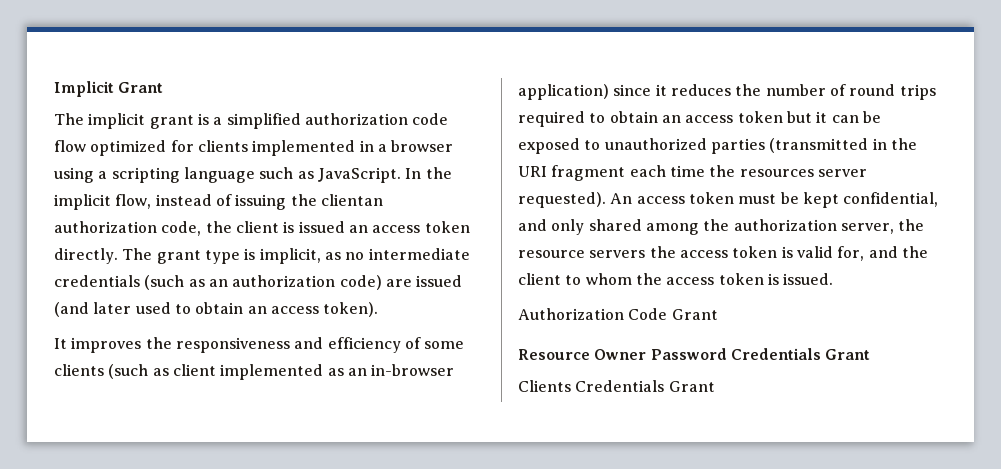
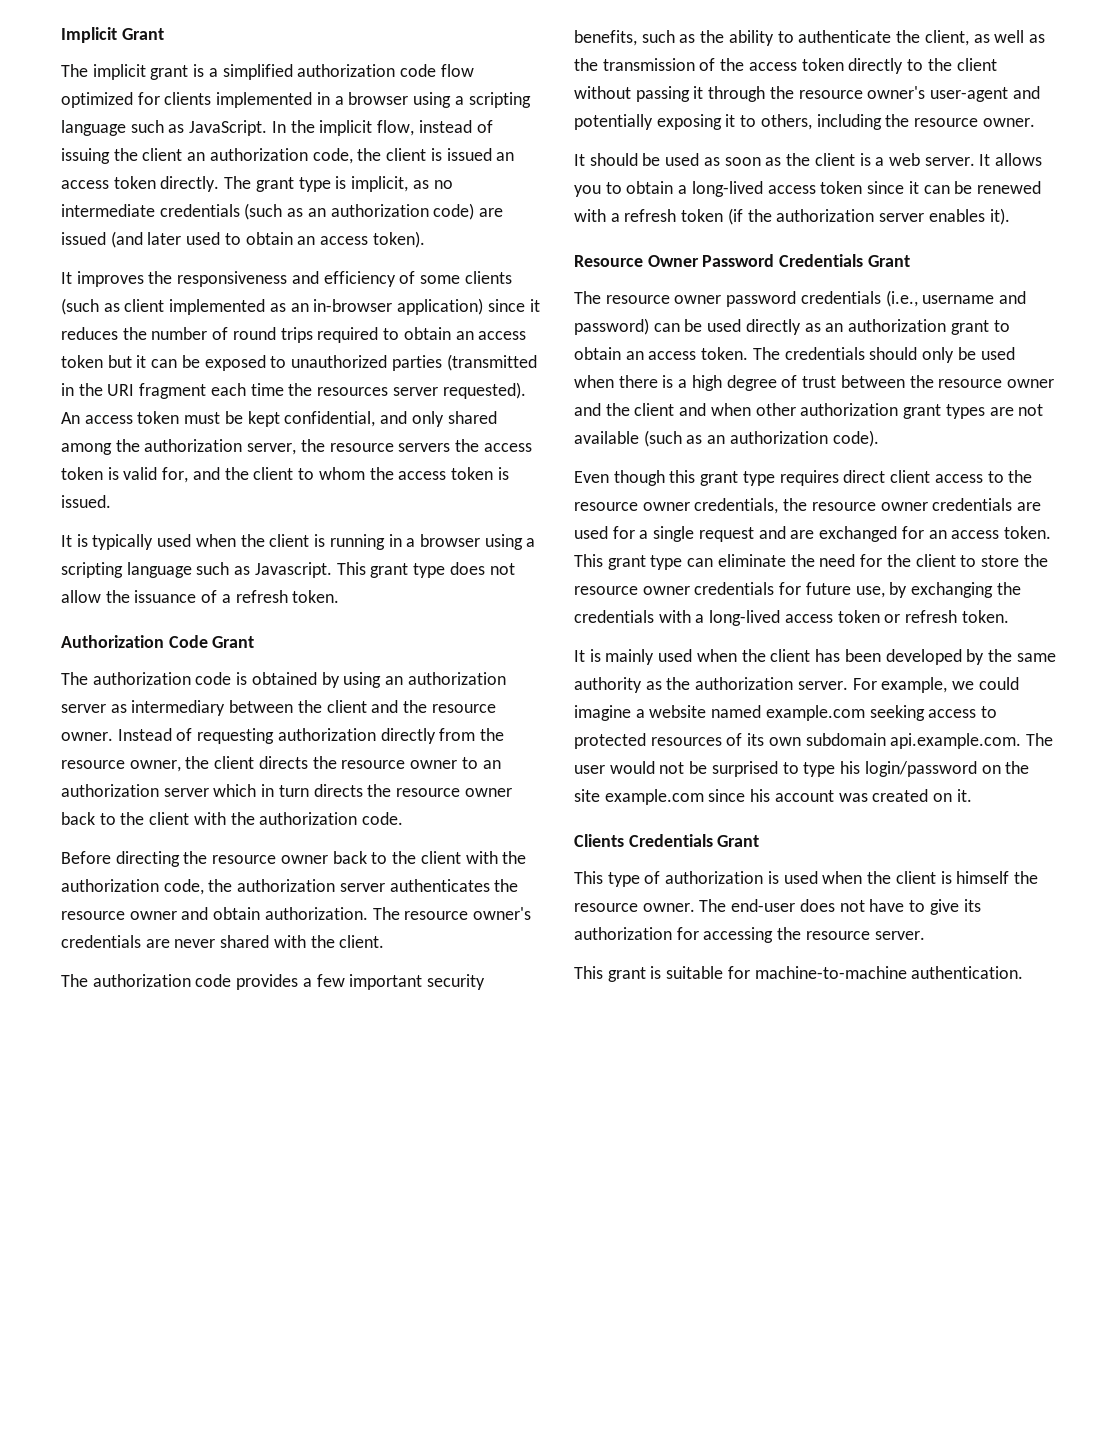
- In the implicit flow, instead of issuing the clientan authorization code, the client is issued an access token directly.
+ In the implicit flow, instead of issuing the client an authorization code, the client is issued an access token directly.
+ It is typically used when the client is running in a browser using a scripting language such as Javascript. This grant type does not allow the issuance of a refresh token.
  Authorization Code Grant
+ The authorization code is obtained by using an authorization server as intermediary between the client and the resource owner. Instead of requesting authorization directly from the resource owner, the client directs the resource owner to an authorization server which in turn directs the resource owner back to the client with the authorization code.
+ Before directing the resource owner back to the client with the authorization code, the authorization server authenticates the resource owner and obtain authorization. The resource owner's credentials are never shared with the client.
+ The authorization code provides a few important security benefits, such as the ability to authenticate the client, as well as the transmission of the access token directly to the client without passing it through the resource owner's user-agent and potentially exposing it to others, including the resource owner.
+ It should be used as soon as the client is a web server. It allows you to obtain a long-lived access token since it can be renewed with a refresh token (if the authorization server enables it).
+ The resource owner password credentials (i.e., username and password) can be used directly as an authorization grant to obtain an access token. The credentials should only be used when there is a high degree of trust between the resource owner and the client and when other authorization grant types are not available (such as an authorization code).
+ Even though this grant type requires direct client access to the resource owner credentials, the resource owner credentials are used for a single request and are exchanged for an access token. This grant type can eliminate the need for the client to store the resource owner credentials for future use, by exchanging the credentials with a long-lived access token or refresh token.
+ It is mainly used when the client has been developed by the same authority as the authorization server. For example, we could imagine a website named example.com seeking access to protected resources of its own subdomain api.example.com. The user would not be surprised to type his login/password on the site example.com since his account was created on it.
  Clients Credentials Grant
+ This type of authorization is used when the client is himself the resource owner. The end-user does not have to give its authorization for accessing the resource server.
+ This grant is suitable for machine-to-machine authentication.

